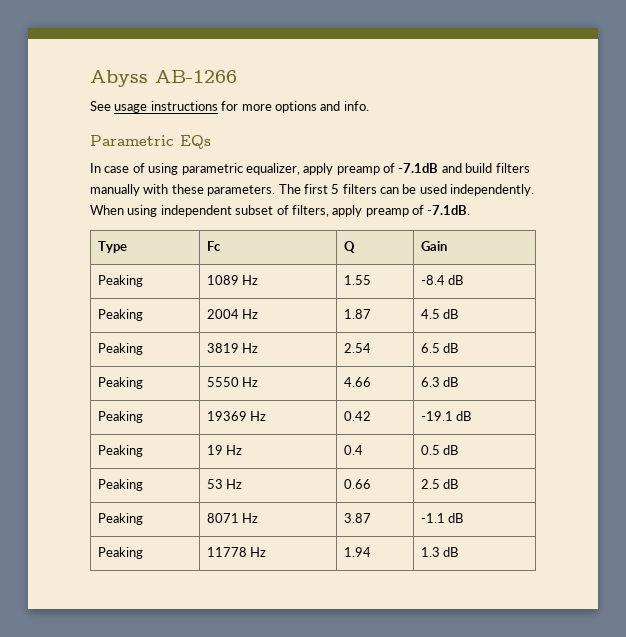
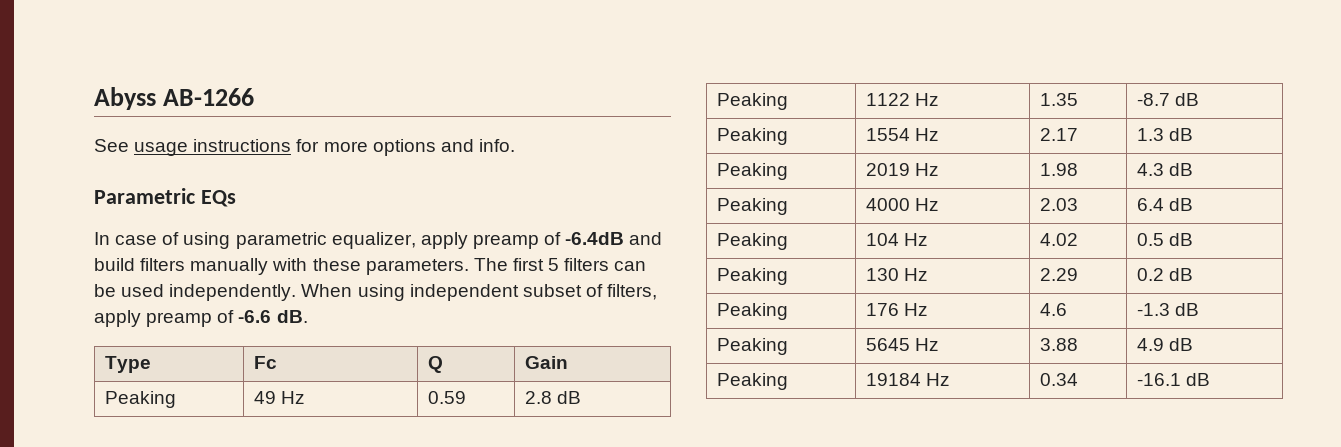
- In case of using parametric equalizer, apply preamp of -7.1dB and build filters manually with these parameters.
+ In case of using parametric equalizer, apply preamp of -6.4dB and build filters manually with these parameters.
- When using independent subset of filters, apply preamp of -7.1dB.
+ When using independent subset of filters, apply preamp of -6.6 dB.
- Peaking | 1089 Hz | 1.55 | -8.4 dB
- Peaking | 2004 Hz | 1.87 | 4.5 dB
- Peaking | 3819 Hz | 2.54 | 6.5 dB
- Peaking | 5550 Hz | 4.66 | 6.3 dB
- Peaking | 19369 Hz | 0.42 | -19.1 dB
- Peaking | 19 Hz | 0.4 | 0.5 dB
+ Peaking | 49 Hz | 0.59 | 2.8 dB
+ Peaking | 1122 Hz | 1.35 | -8.7 dB
+ Peaking | 1554 Hz | 2.17 | 1.3 dB
+ Peaking | 2019 Hz | 1.98 | 4.3 dB
+ Peaking | 4000 Hz | 2.03 | 6.4 dB
+ Peaking | 104 Hz | 4.02 | 0.5 dB
- Peaking | 53 Hz | 0.66 | 2.5 dB
- Peaking | 8071 Hz | 3.87 | -1.1 dB
- Peaking | 11778 Hz | 1.94 | 1.3 dB
+ Peaking | 130 Hz | 2.29 | 0.2 dB
+ Peaking | 176 Hz | 4.6 | -1.3 dB
+ Peaking | 5645 Hz | 3.88 | 4.9 dB
+ Peaking | 19184 Hz | 0.34 | -16.1 dB

